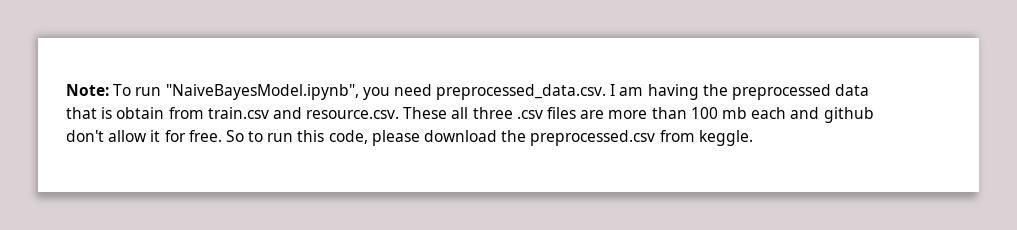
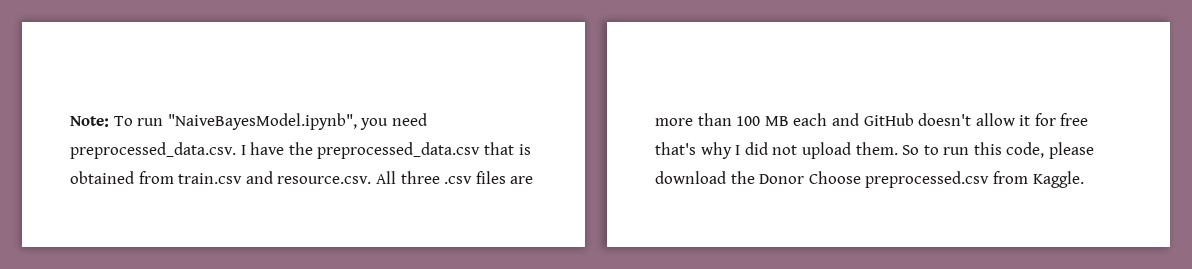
- Note: To run "NaiveBayesModel.ipynb", you need preprocessed_data.csv. I am having the preprocessed data that is obtain from train.csv and resource.csv. These all three .csv files are more than 100 mb each and github don't allow it for free.
+ Note: To run "NaiveBayesModel.ipynb", you need preprocessed_data.csv. I have the preprocessed_data.csv that is obtained from train.csv and resource.csv. All three .csv files are more than 100 MB each and GitHub doesn't allow it for free that's why I did not upload them.
- So to run this code, please download the preprocessed.csv from keggle.
+ So to run this code, please download the Donor Choose preprocessed.csv from Kaggle.

